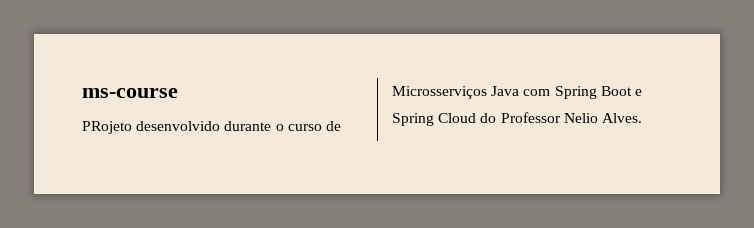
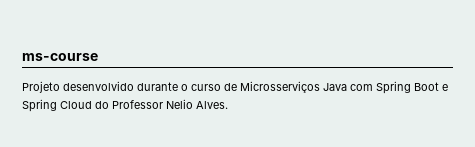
- PRojeto desenvolvido durante o curso de Microsserviços Java com Spring Boot e Spring Cloud do Professor Nelio Alves.
+ Projeto desenvolvido durante o curso de Microsserviços Java com Spring Boot e Spring Cloud do Professor Nelio Alves.

